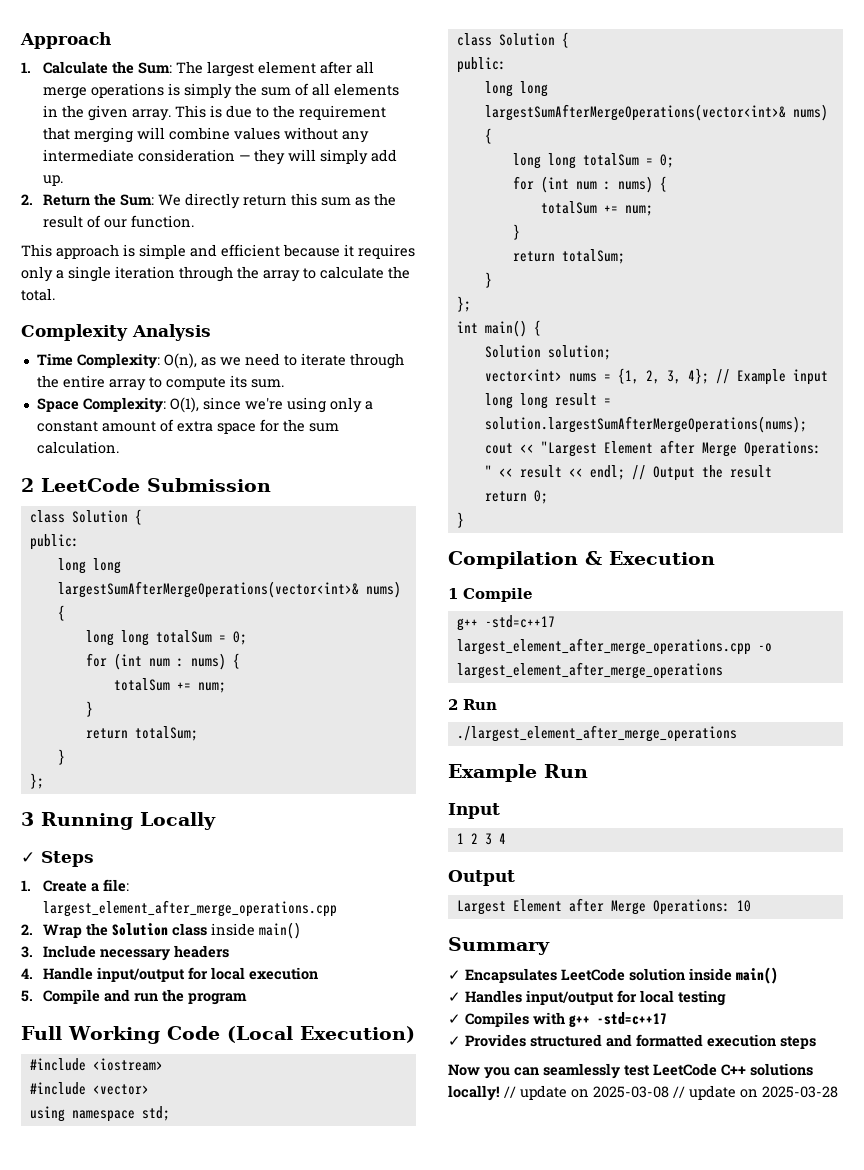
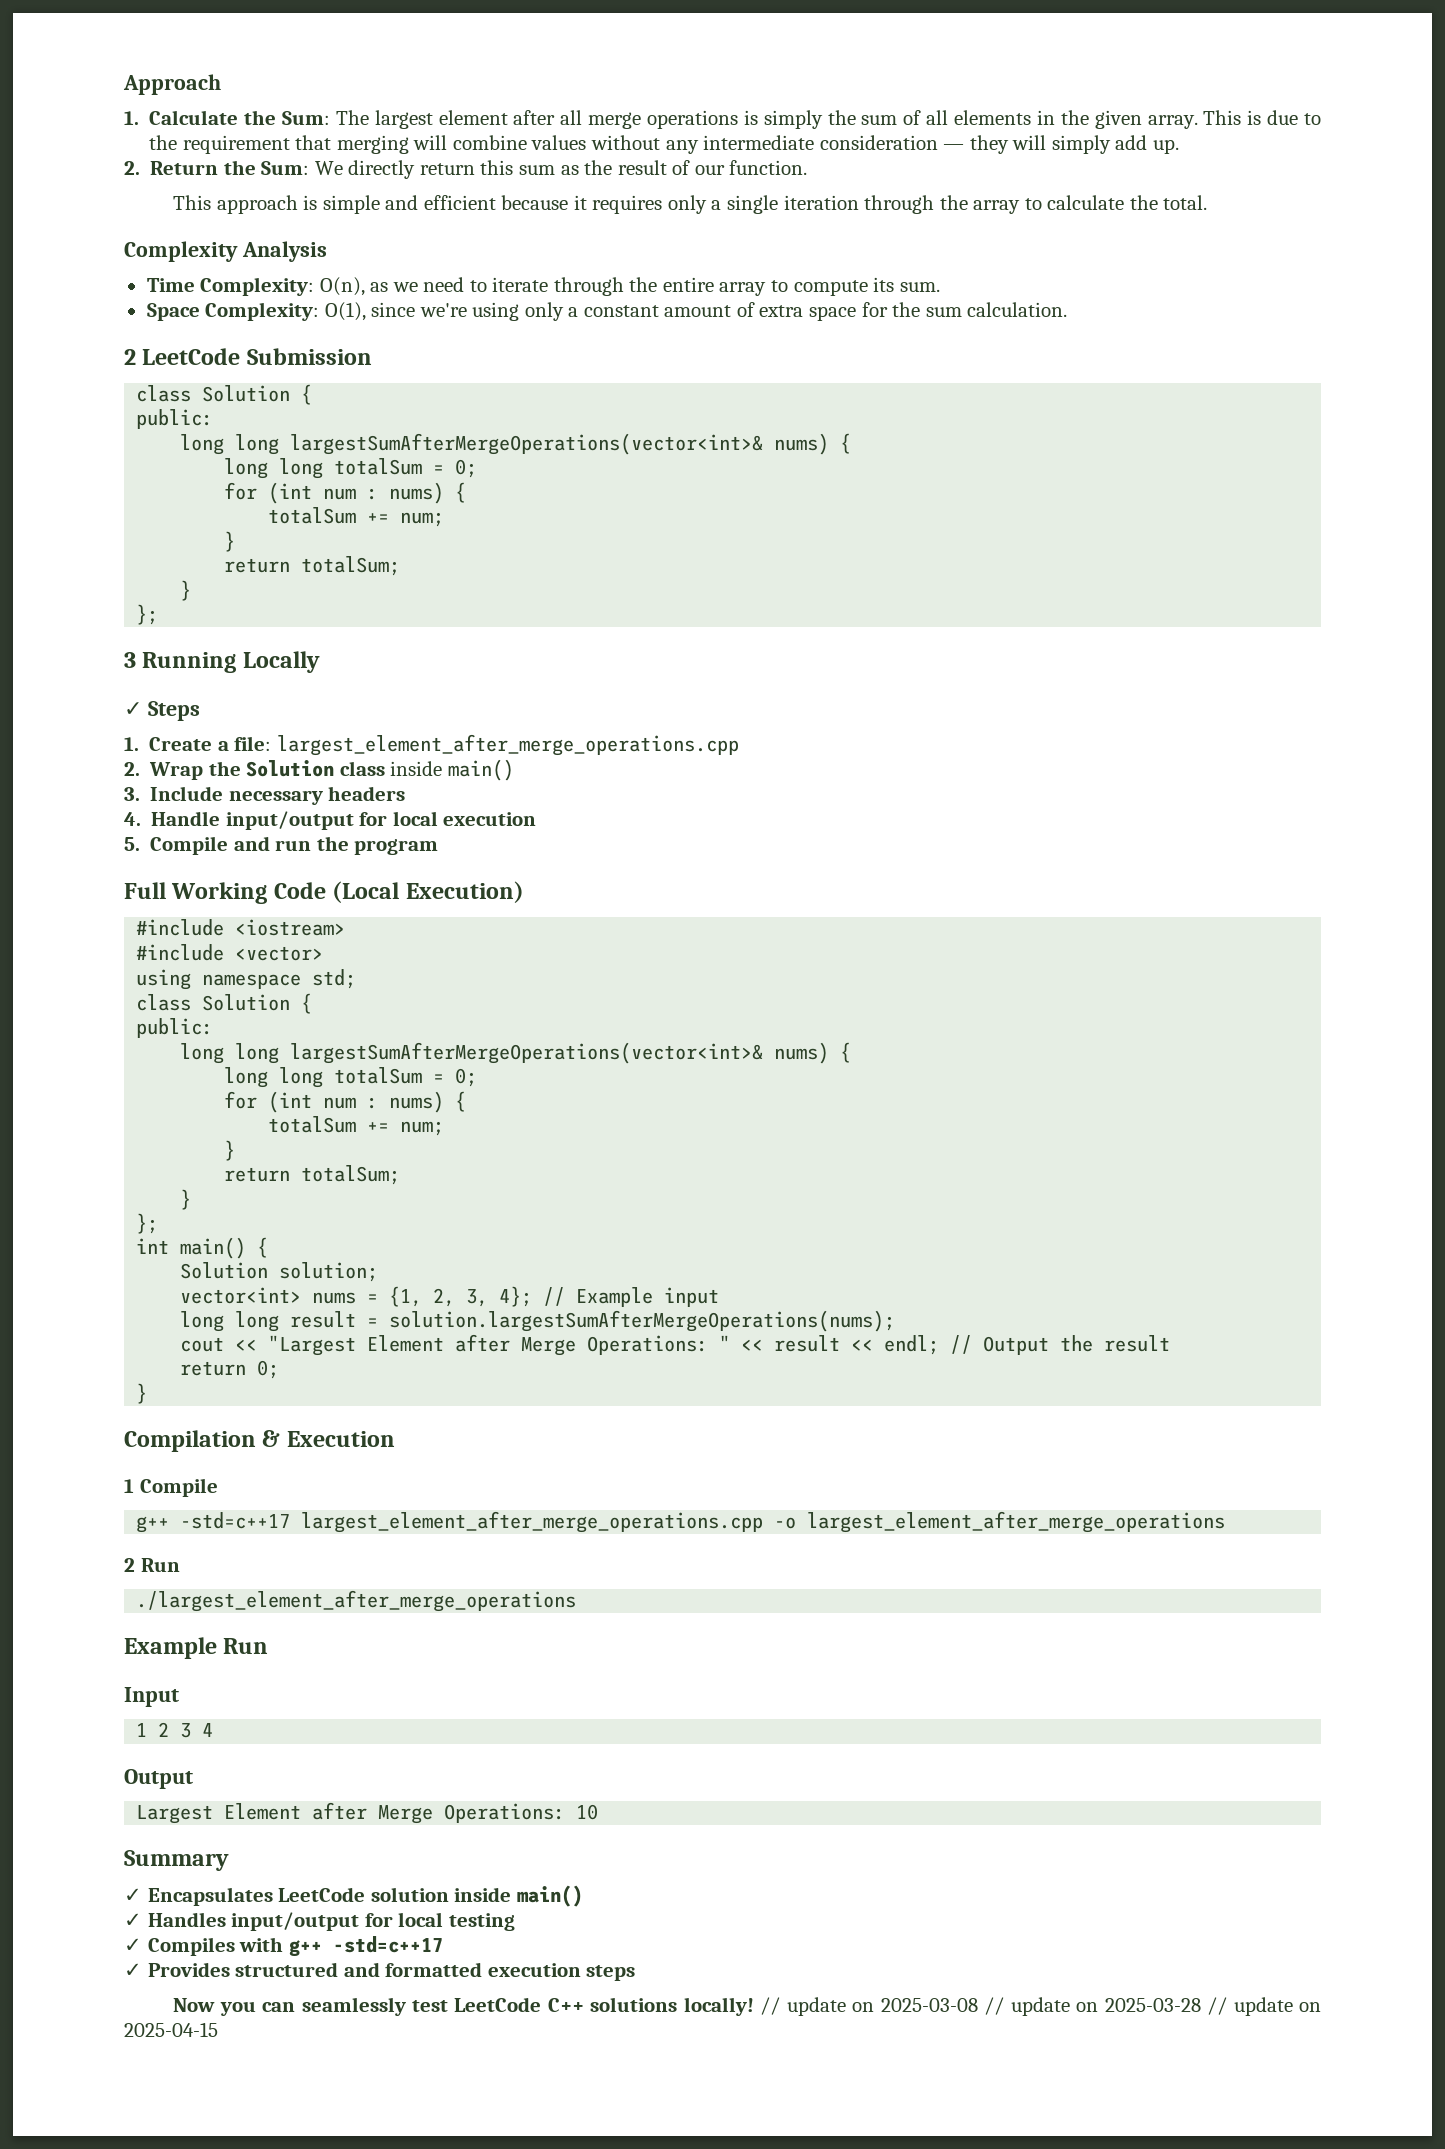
- // update on 2025-03-08 // update on 2025-03-28
+ // update on 2025-03-08 // update on 2025-03-28 // update on 2025-04-15

